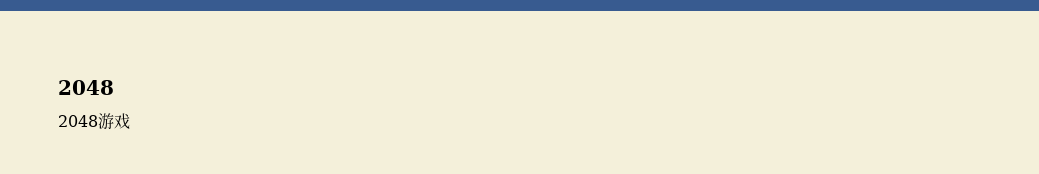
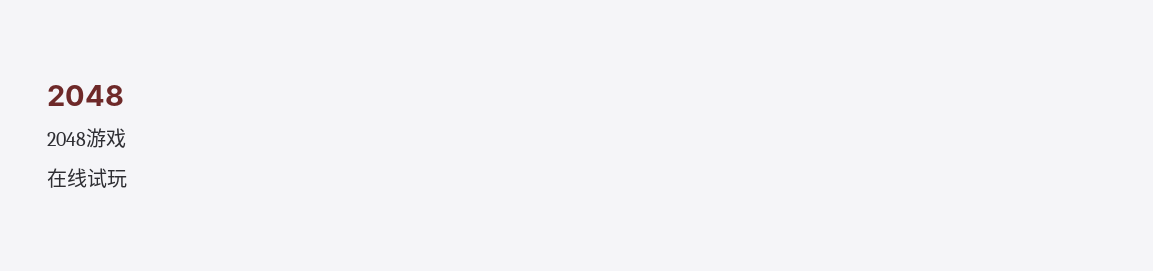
+ 在线试玩

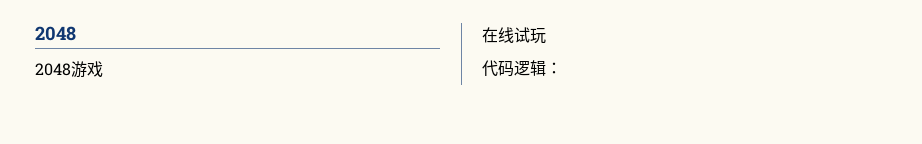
+ 代码逻辑：

